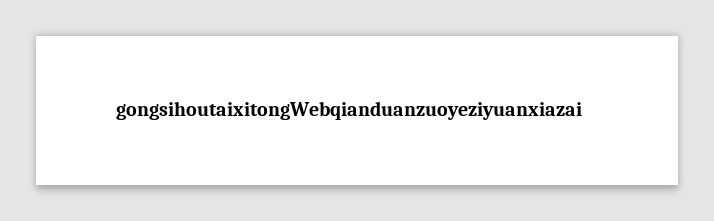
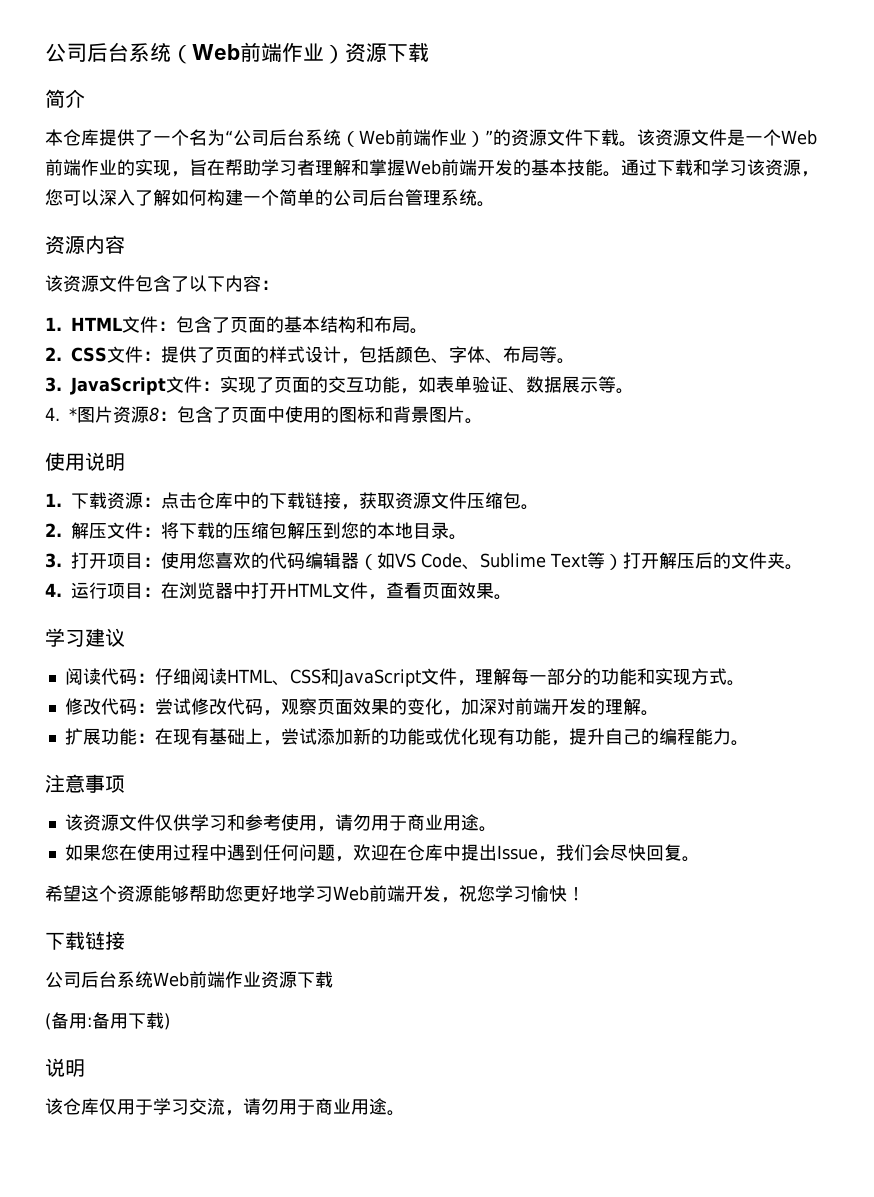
- gongsihoutaixitongWebqianduanzuoyeziyuanxiazai
+ 公司后台系统（Web前端作业）资源下载
+ 简介
+ 本仓库提供了一个名为“公司后台系统（Web前端作业）”的资源文件下载。该资源文件是一个Web前端作业的实现，旨在帮助学习者理解和掌握Web前端开发的基本技能。通过下载和学习该资源，您可以深入了解如何构建一个简单的公司后台管理系统。
+ 资源内容
+ 该资源文件包含了以下内容：
+ 1. HTML文件：包含了页面的基本结构和布局。
+ 2. CSS文件：提供了页面的样式设计，包括颜色、字体、布局等。
+ 3. JavaScript文件：实现了页面的交互功能，如表单验证、数据展示等。
+ 4. *图片资源8：包含了页面中使用的图标和背景图片。
+ 使用说明
+ 1.下载资源：点击仓库中的下载链接，获取资源文件压缩包。
+ 2.解压文件：将下载的压缩包解压到您的本地目录。
+ 3.打开项目：使用您喜欢的代码编辑器（如VS Code、Sublime Text等）打开解压后的文件夹。
+ 4.运行项目：在浏览器中打开HTML文件，查看页面效果。
+ 学习建议
+ 阅读代码：仔细阅读HTML、CSS和JavaScript文件，理解每一部分的功能和实现方式。
+ 修改代码：尝试修改代码，观察页面效果的变化，加深对前端开发的理解。
+ 扩展功能：在现有基础上，尝试添加新的功能或优化现有功能，提升自己的编程能力。
+ 注意事项
+ 该资源文件仅供学习和参考使用，请勿用于商业用途。
+ 如果您在使用过程中遇到任何问题，欢迎在仓库中提出Issue，我们会尽快回复。
+ 希望这个资源能够帮助您更好地学习Web前端开发，祝您学习愉快！
+ 下载链接
+ 公司后台系统Web前端作业资源下载
+ (备用:备用下载)
+ 说明
+ 该仓库仅用于学习交流，请勿用于商业用途。

